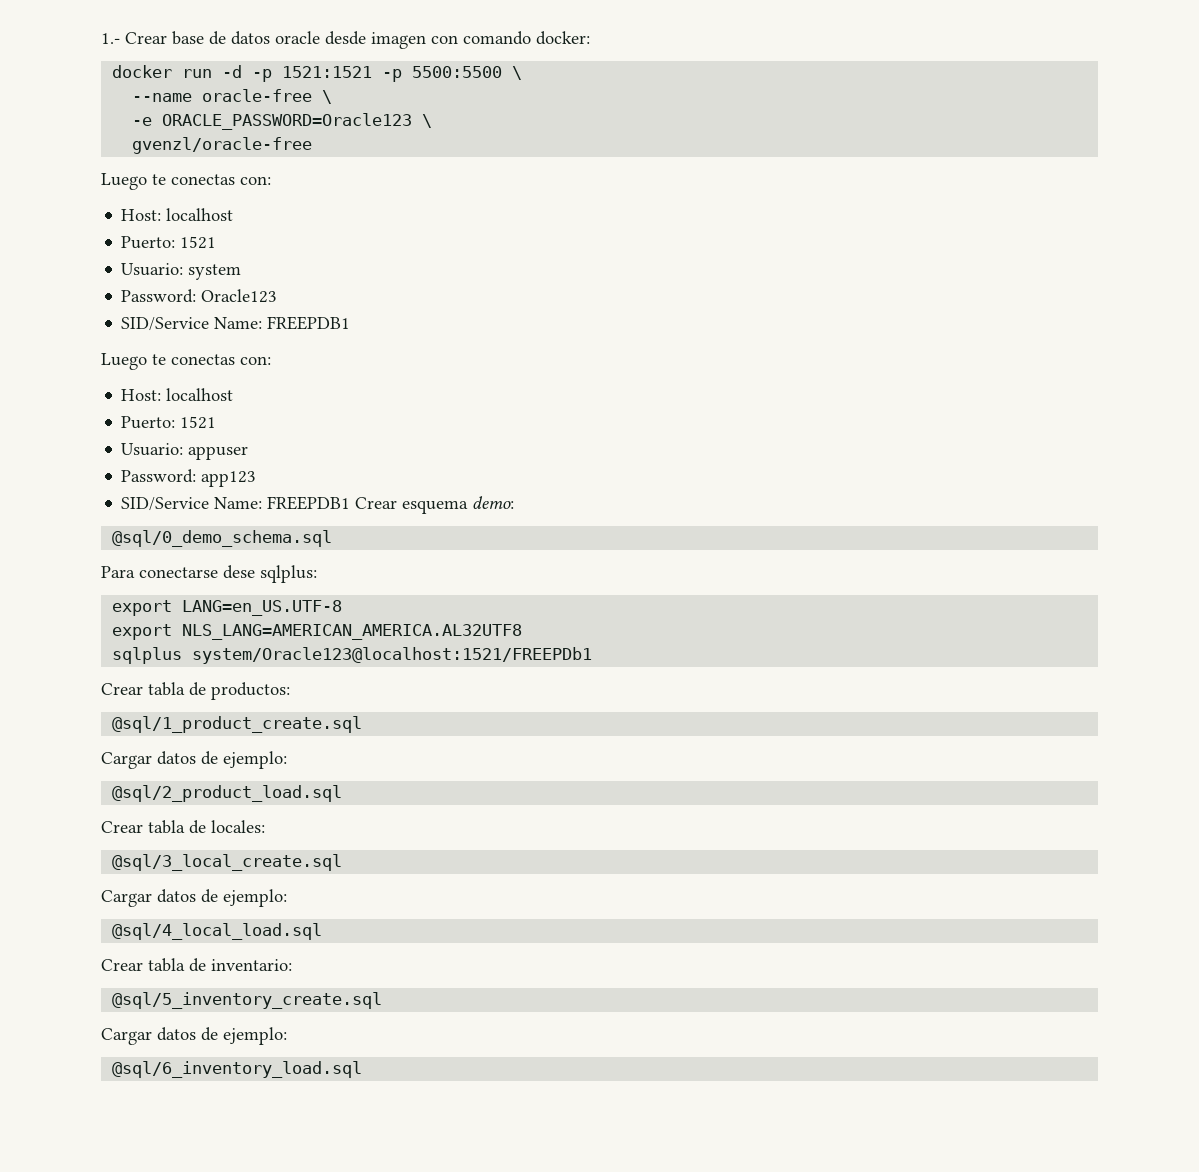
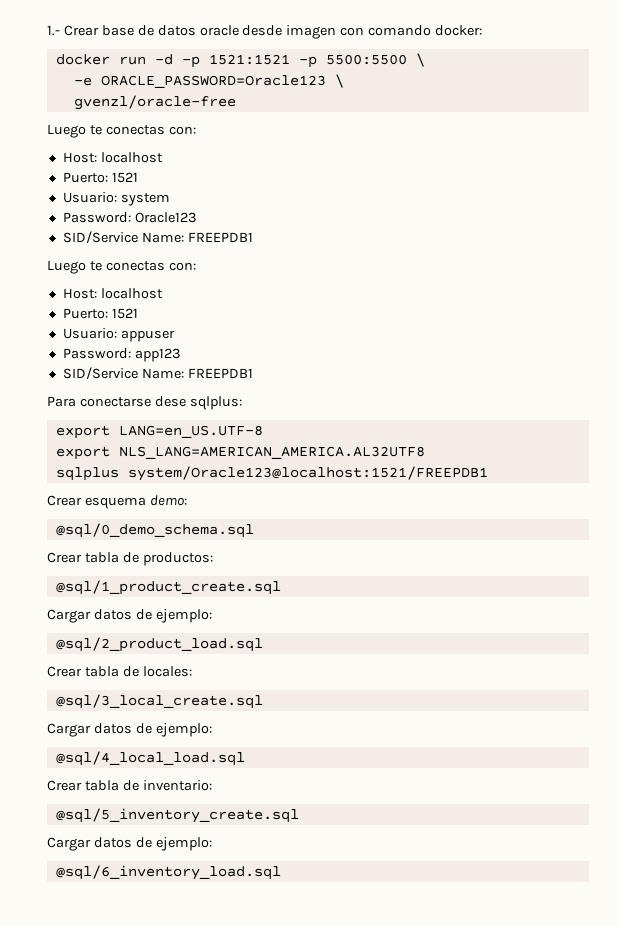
- --name oracle-free \
  Password: app123
- SID/Service Name: FREEPDB1 Crear esquema demo:
- @sql/0_demo_schema.sql
+ SID/Service Name: FREEPDB1
- sqlplus system/Oracle123@localhost:1521/FREEPDb1
+ sqlplus system/Oracle123@localhost:1521/FREEPDB1
+ Crear esquema demo:
+ @sql/0_demo_schema.sql

